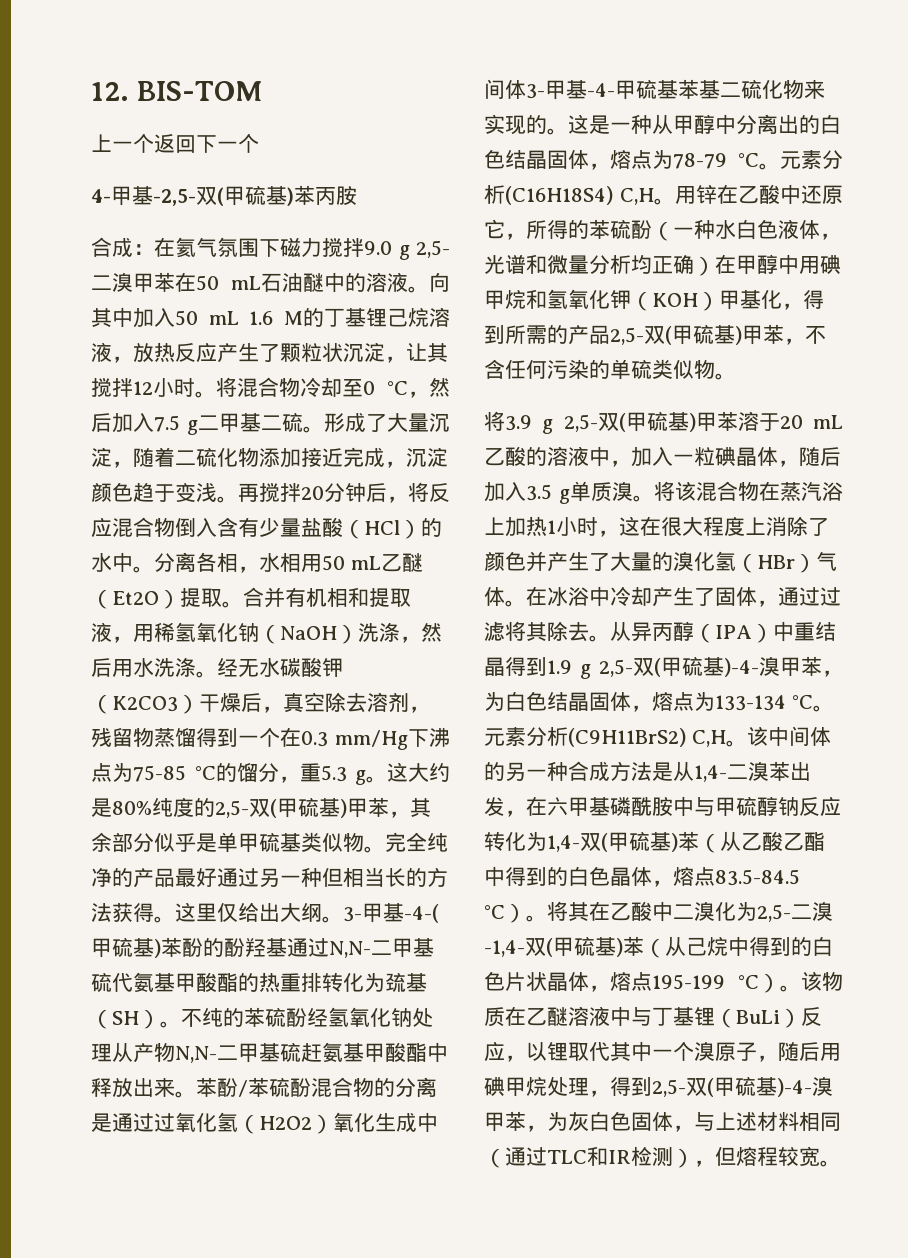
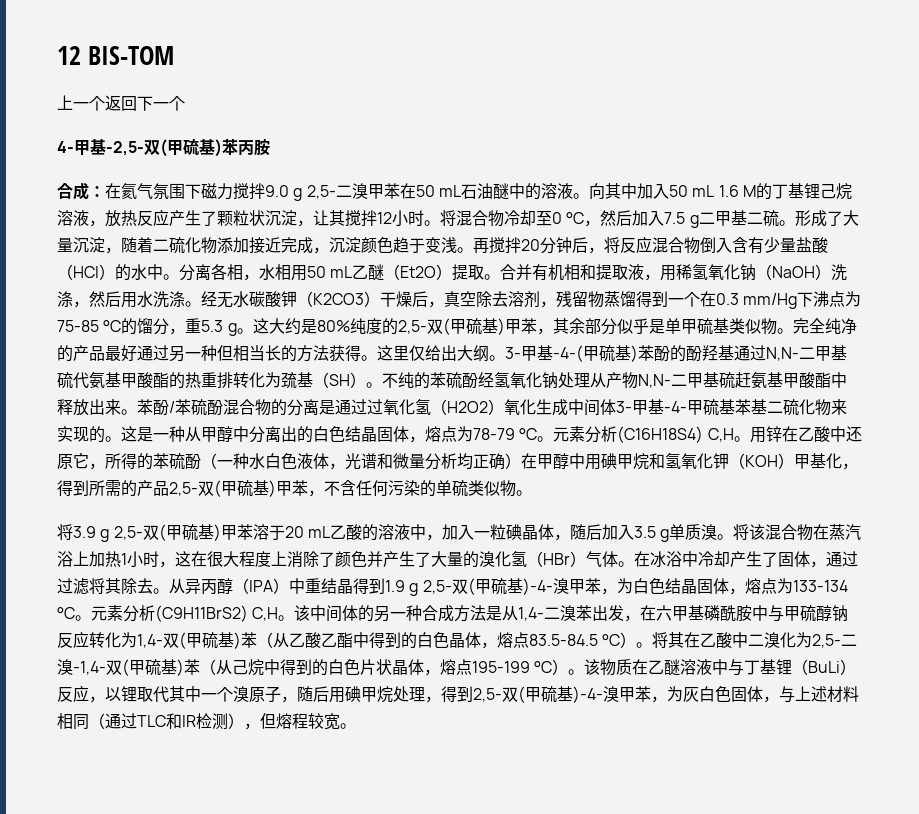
- 12. BIS-TOM
+ 12 BIS-TOM

